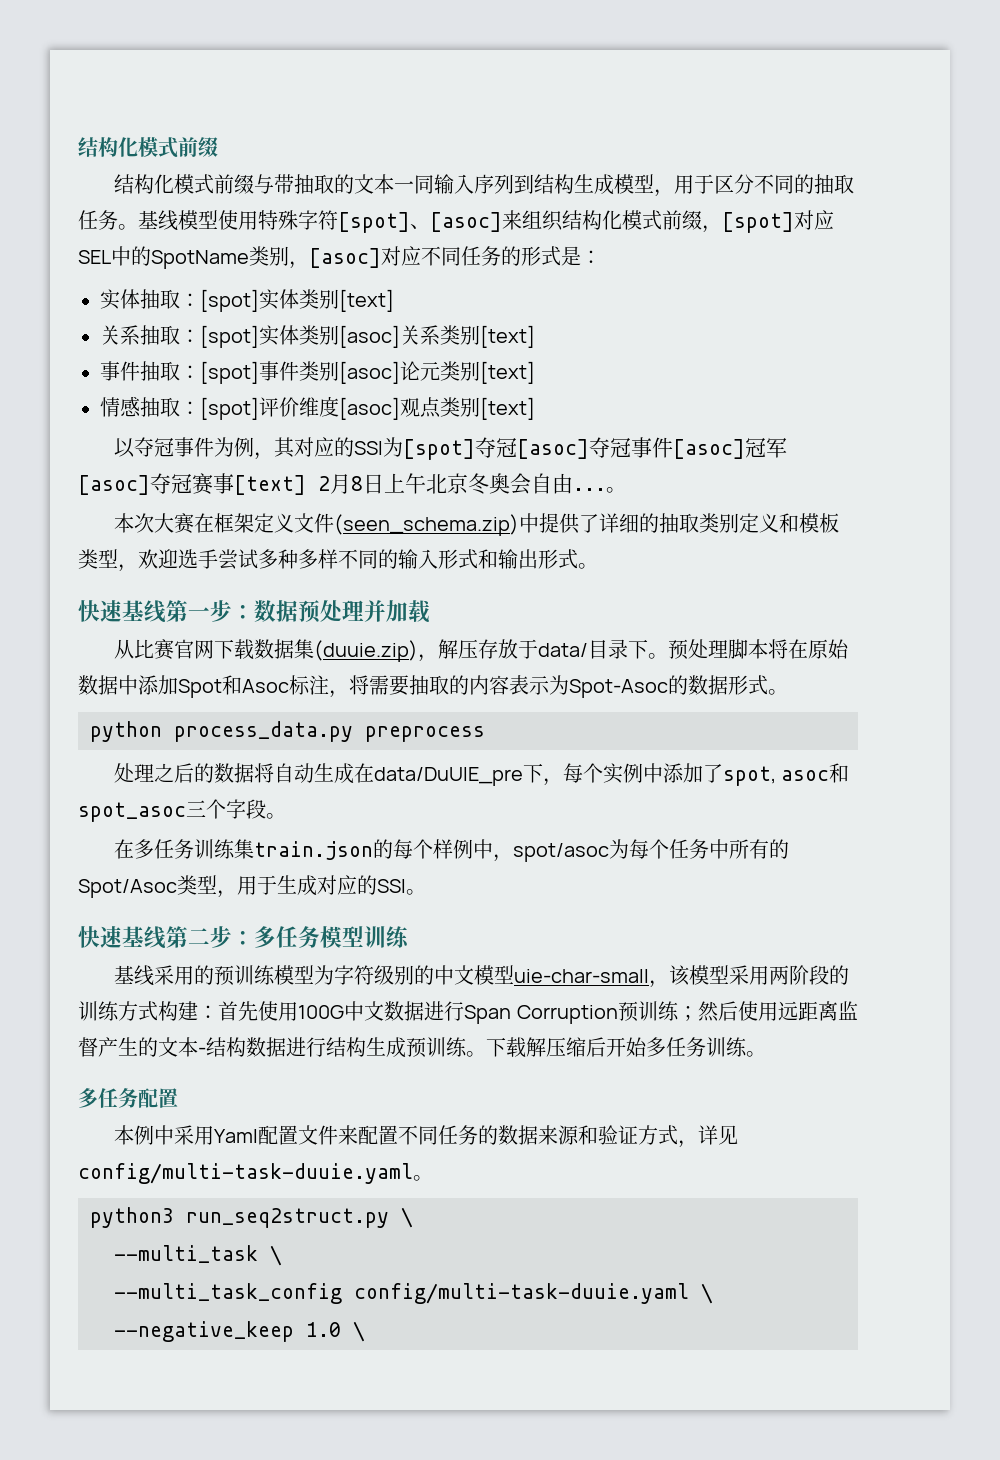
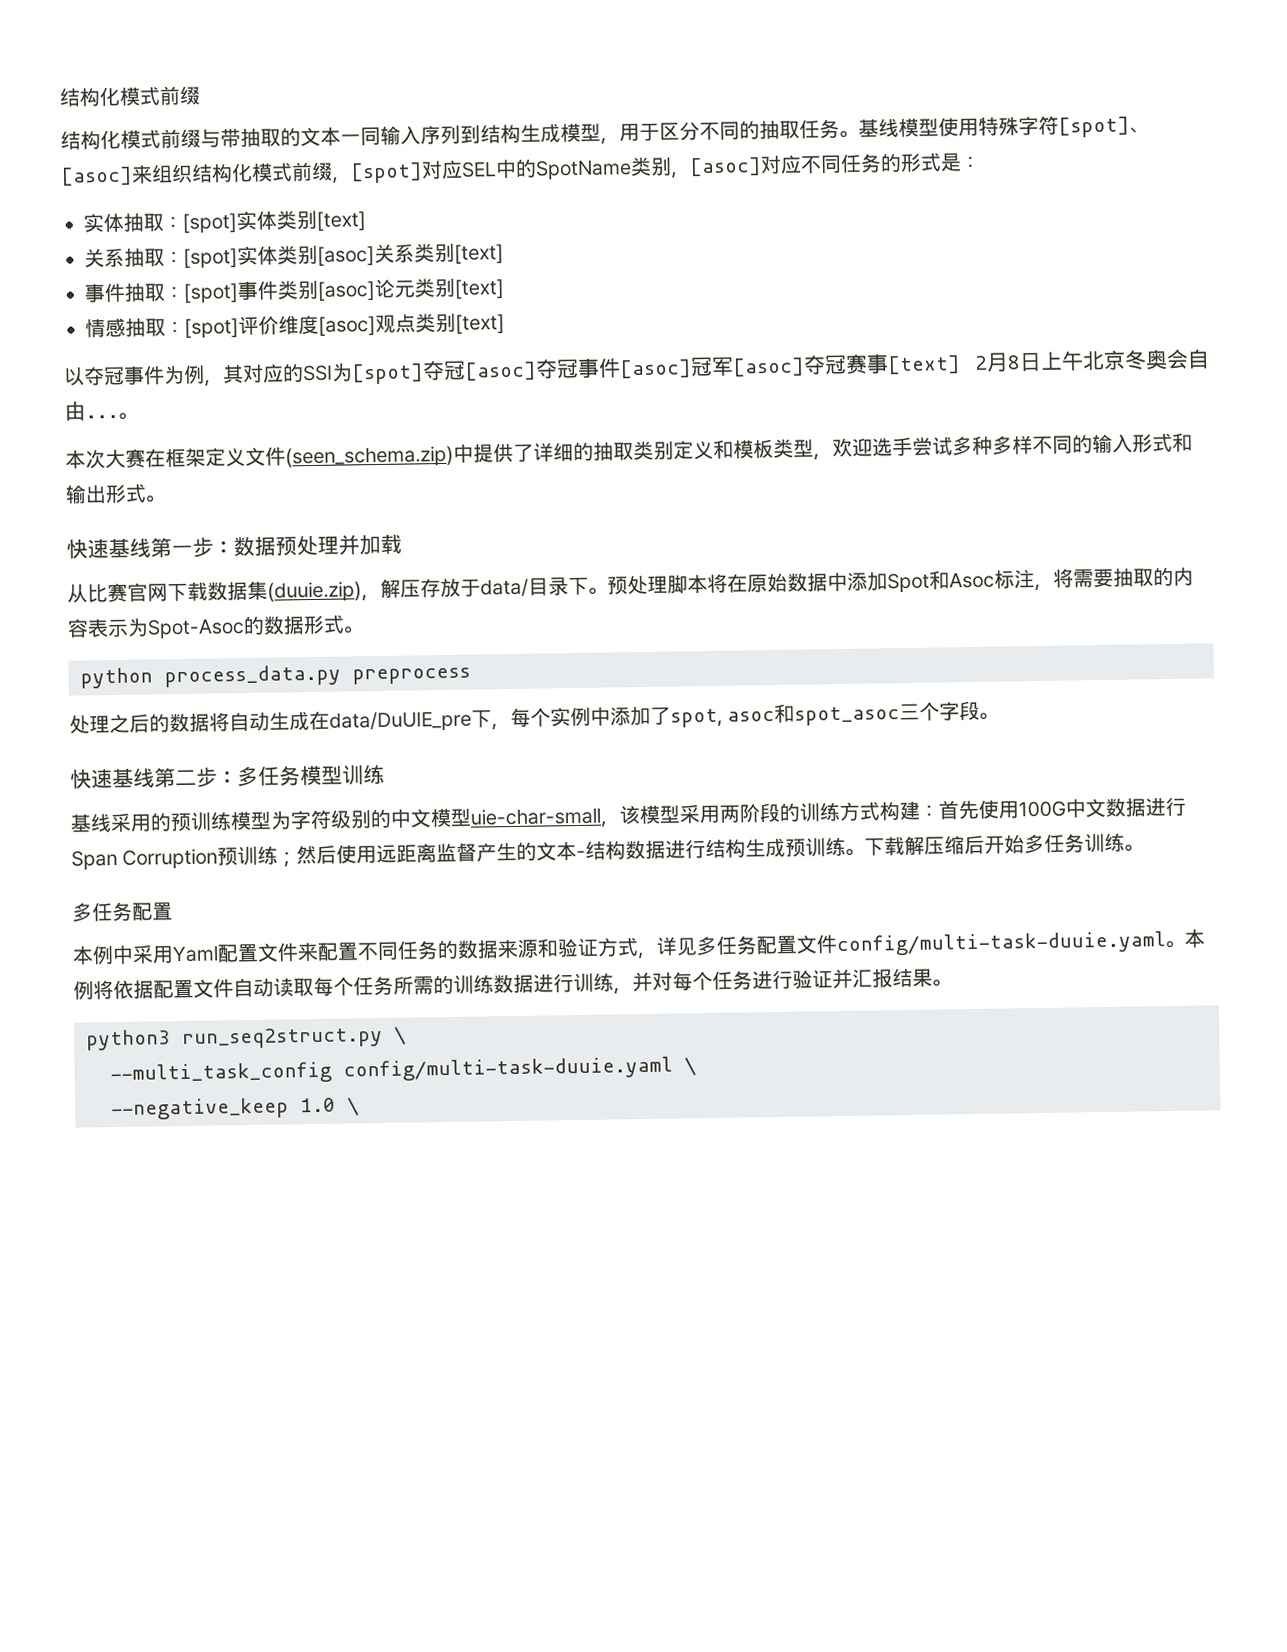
- 在多任务训练集train.json的每个样例中，spot/asoc为每个任务中所有的Spot/Asoc类型，用于生成对应的SSI。
- 本例中采用Yaml配置文件来配置不同任务的数据来源和验证方式，详见config/multi-task-duuie.yaml。
+ 本例中采用Yaml配置文件来配置不同任务的数据来源和验证方式，详见多任务配置文件config/multi-task-duuie.yaml。本例将依据配置文件自动读取每个任务所需的训练数据进行训练，并对每个任务进行验证并汇报结果。
- --multi_task \

